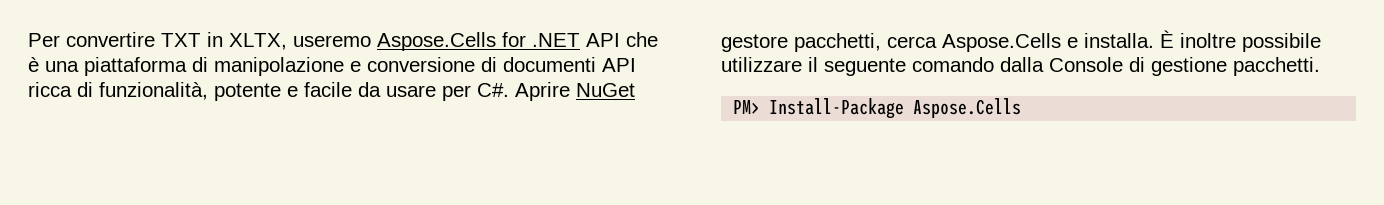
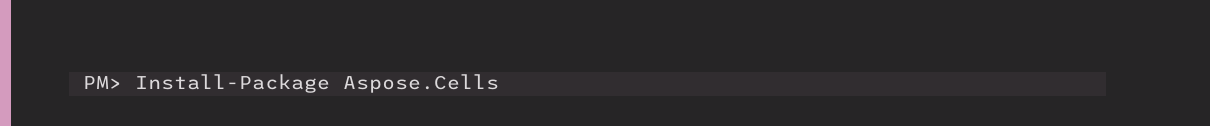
- Per convertire TXT in XLTX, useremo Aspose.Cells for .NET API che è una piattaforma di manipolazione e conversione di documenti API ricca di funzionalità, potente e facile da usare per C#. Aprire NuGet gestore pacchetti, cerca Aspose.Cells e installa. È inoltre possibile utilizzare il seguente comando dalla Console di gestione pacchetti.

